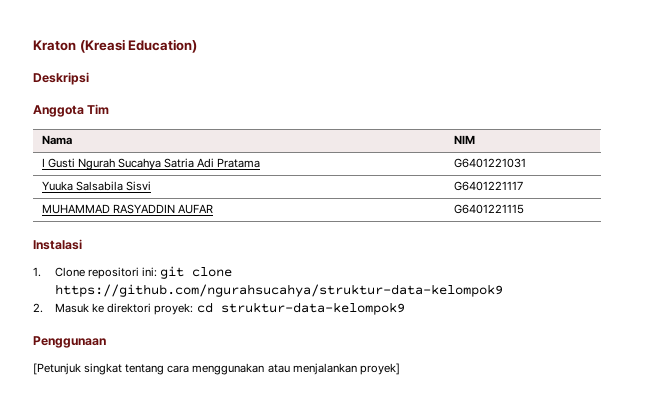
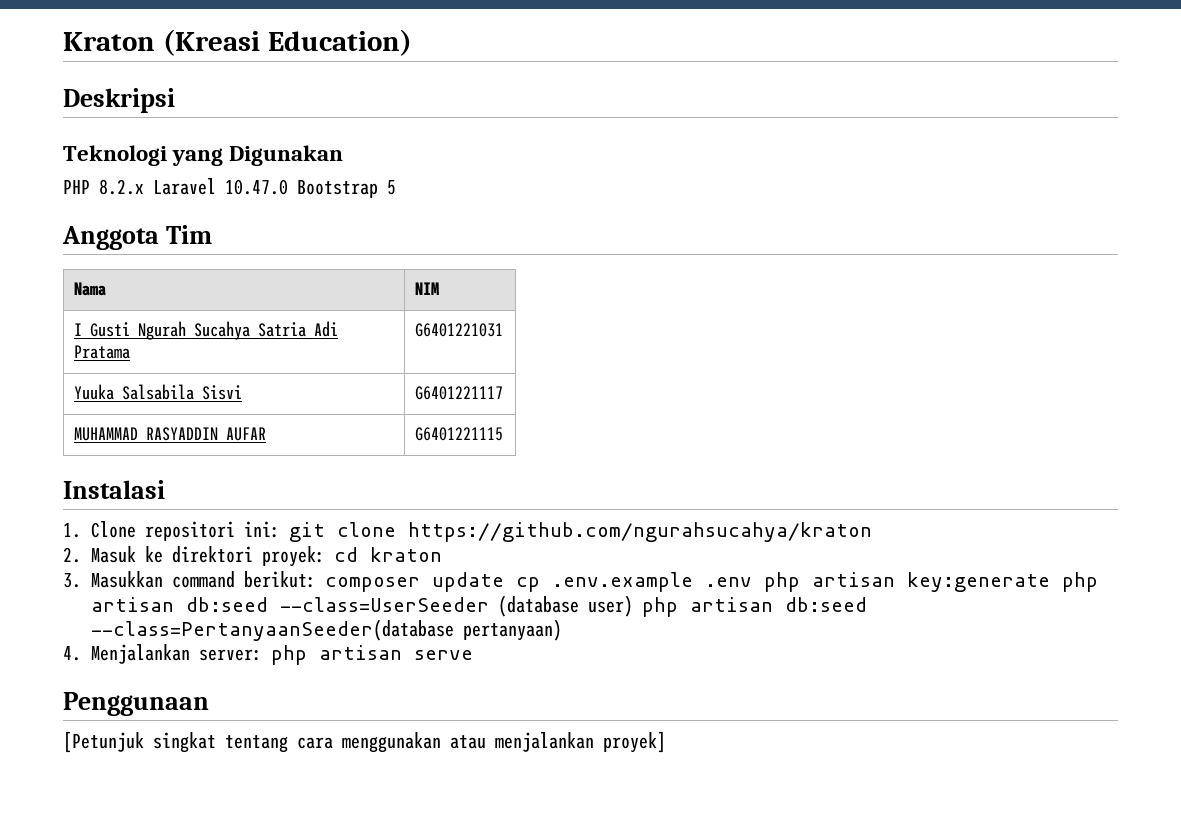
+ Teknologi yang Digunakan
+ PHP 8.2.x Laravel 10.47.0 Bootstrap 5
- 1. Clone repositori ini: git clone https://github.com/ngurahsucahya/struktur-data-kelompok9
+ 1. Clone repositori ini: git clone https://github.com/ngurahsucahya/kraton
- 2. Masuk ke direktori proyek: cd struktur-data-kelompok9
+ 2. Masuk ke direktori proyek: cd kraton
+ 3. Masukkan command berikut: composer update cp .env.example .env php artisan key:generate php artisan db:seed --class=UserSeeder (database user) php artisan db:seed --class=PertanyaanSeeder(database pertanyaan)
+ 4. Menjalankan server: php artisan serve

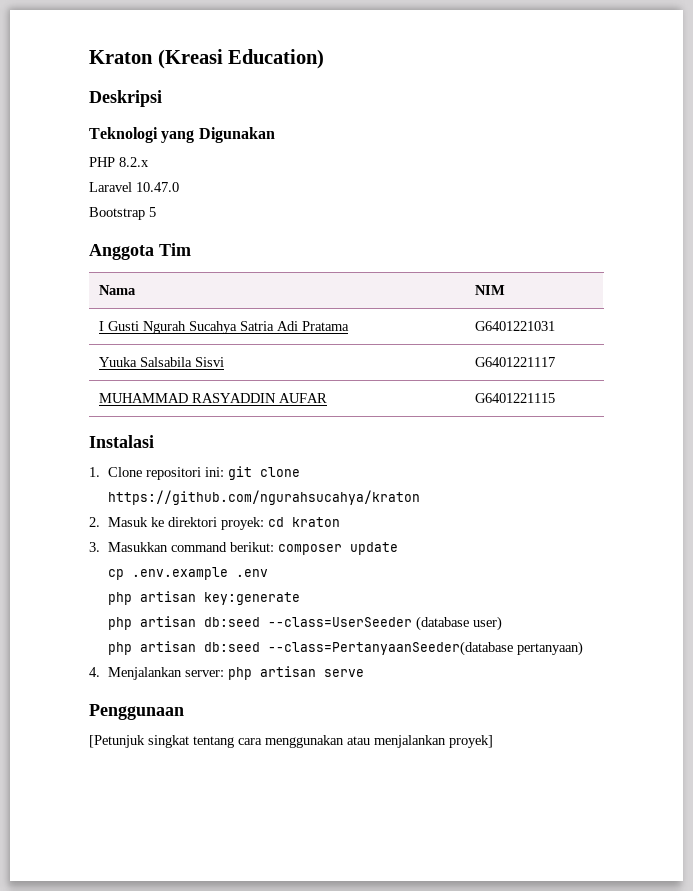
- PHP 8.2.x Laravel 10.47.0 Bootstrap 5
+ PHP 8.2.x
+ Laravel 10.47.0
+ Bootstrap 5
- 3. Masukkan command berikut: composer update cp .env.example .env php artisan key:generate php artisan db:seed --class=UserSeeder (database user) php artisan db:seed --class=PertanyaanSeeder(database pertanyaan)
+ 3. Masukkan command berikut: composer update
+ cp .env.example .env
+ php artisan key:generate
+ php artisan db:seed --class=UserSeeder (database user)
+ php artisan db:seed --class=PertanyaanSeeder(database pertanyaan)

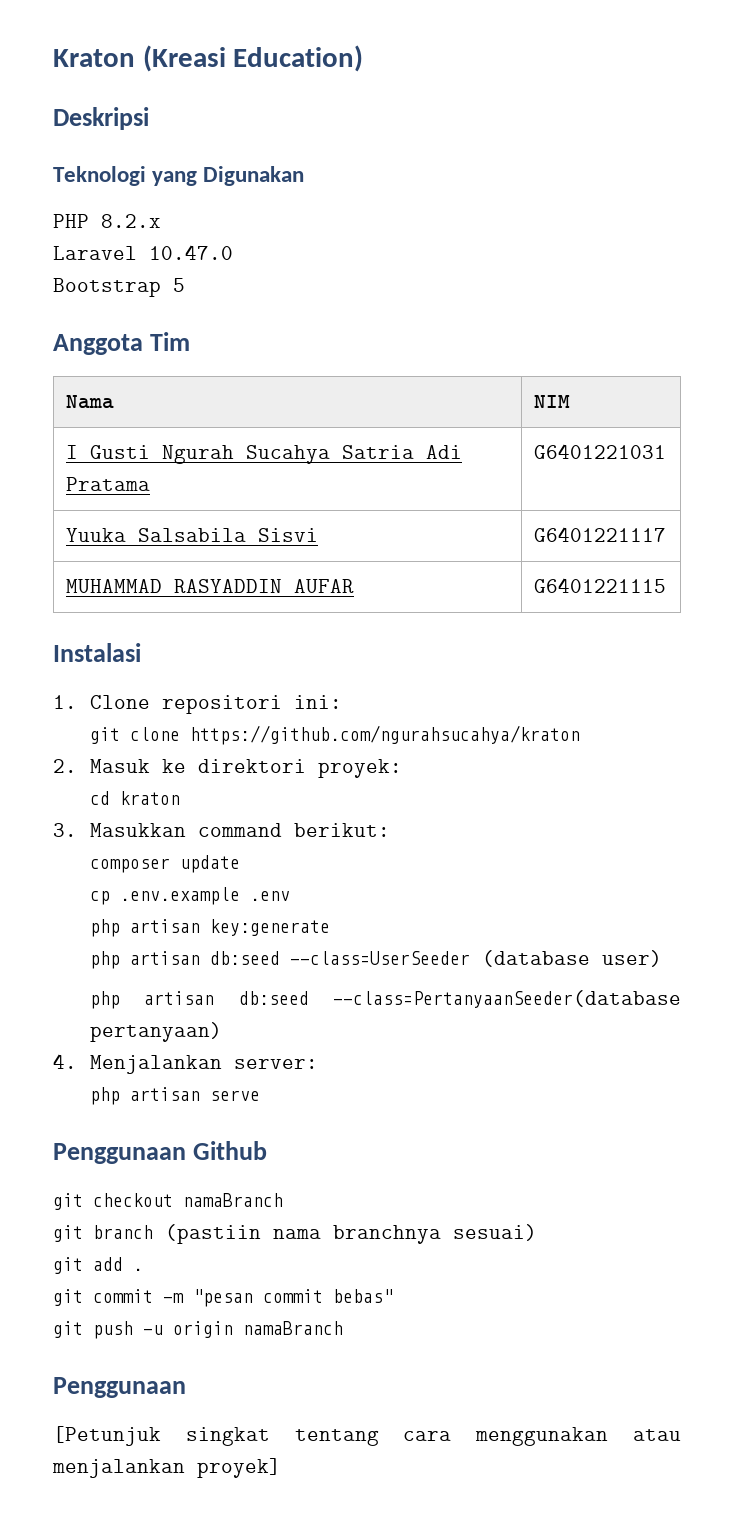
- 1. Clone repositori ini: git clone https://github.com/ngurahsucahya/kraton
+ 1. Clone repositori ini:
+ git clone https://github.com/ngurahsucahya/kraton
- 2. Masuk ke direktori proyek: cd kraton
+ 2. Masuk ke direktori proyek:
+ cd kraton
- 3. Masukkan command berikut: composer update
+ 3. Masukkan command berikut:
+ composer update
- 4. Menjalankan server: php artisan serve
+ 4. Menjalankan server:
+ php artisan serve
+ Penggunaan Github
+ git checkout namaBranch
+ git branch (pastiin nama branchnya sesuai)
+ git add .
+ git commit -m "pesan commit bebas"
+ git push -u origin namaBranch

